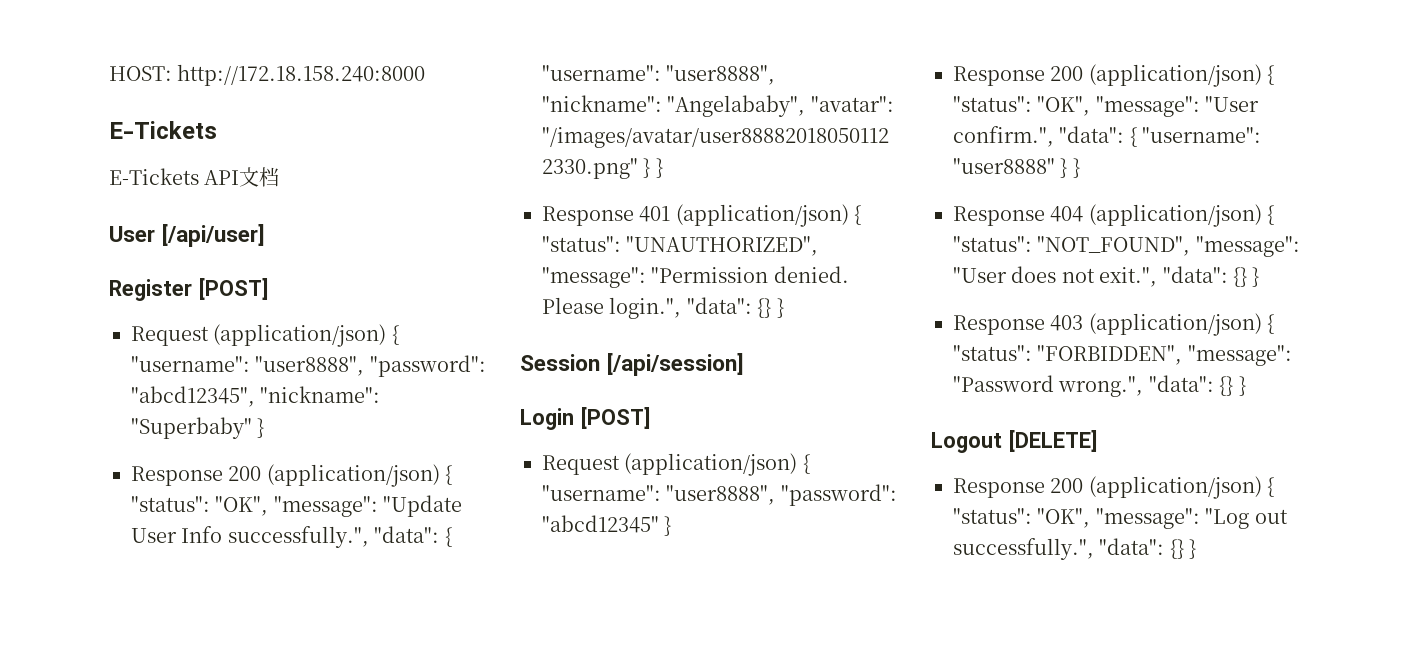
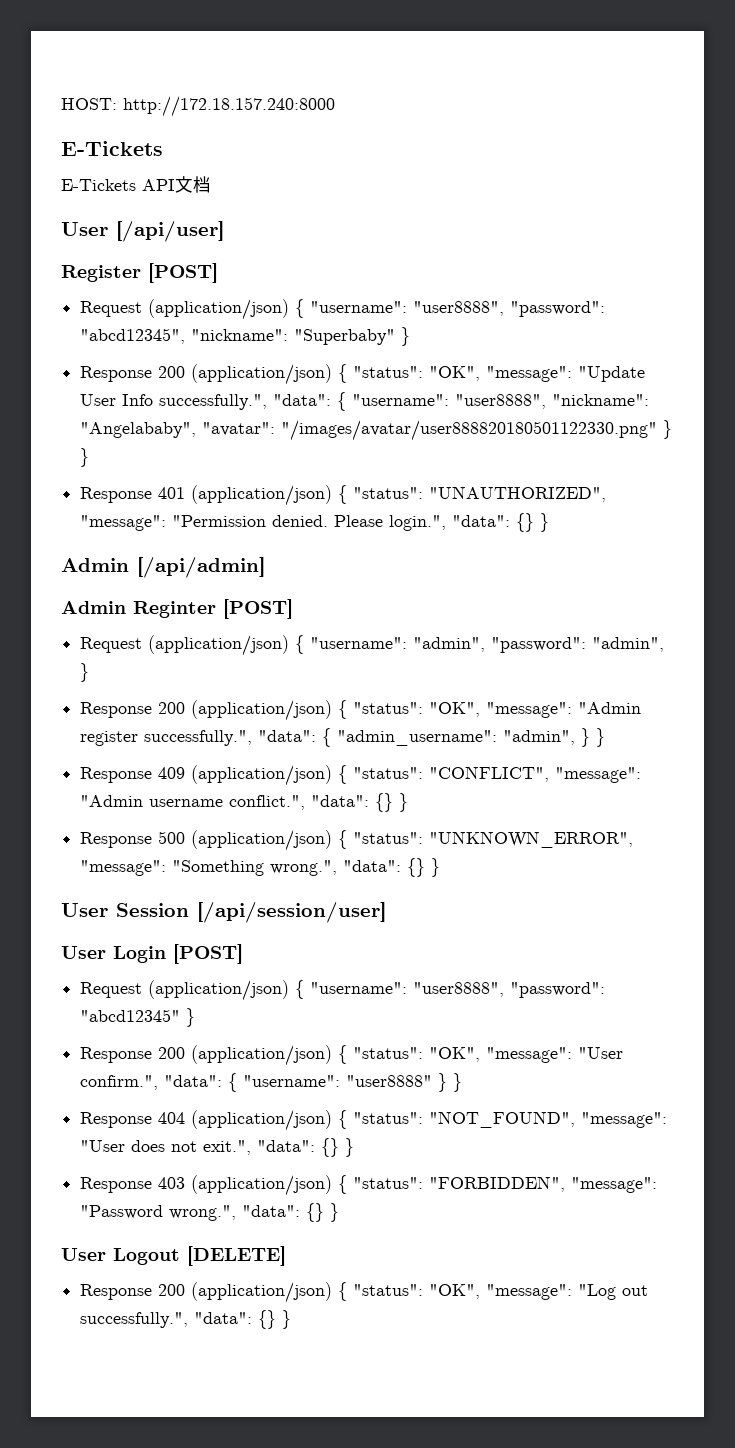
- HOST: http://172.18.158.240:8000
+ HOST: http://172.18.157.240:8000
- Session [/api/session]
- Login [POST]
+ Admin [/api/admin]
+ Admin Reginter [POST]
+ Request (application/json) { "username": "admin", "password": "admin", }
+ Response 200 (application/json) { "status": "OK", "message": "Admin register successfully.", "data": { "admin_username": "admin", } }
+ Response 409 (application/json) { "status": "CONFLICT", "message": "Admin username conflict.", "data": {} }
+ Response 500 (application/json) { "status": "UNKNOWN_ERROR", "message": "Something wrong.", "data": {} }
+ User Session [/api/session/user]
+ User Login [POST]
- Logout [DELETE]
+ User Logout [DELETE]

